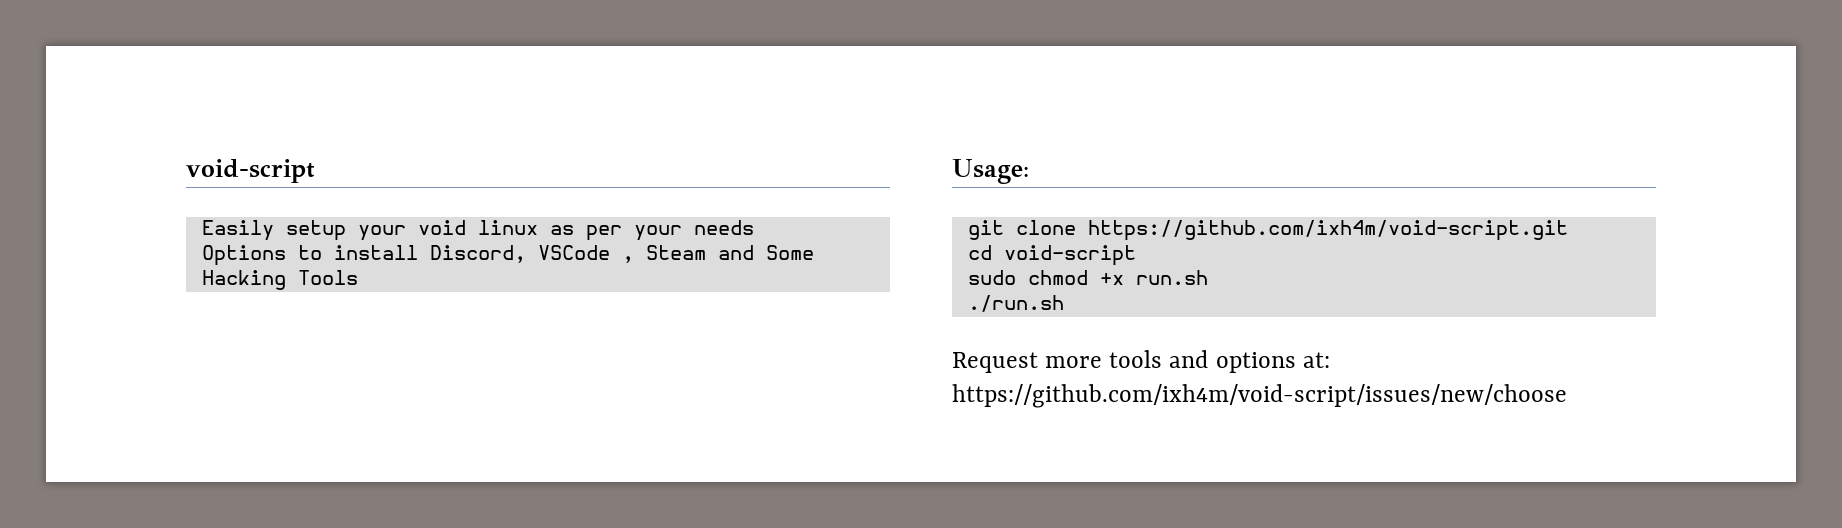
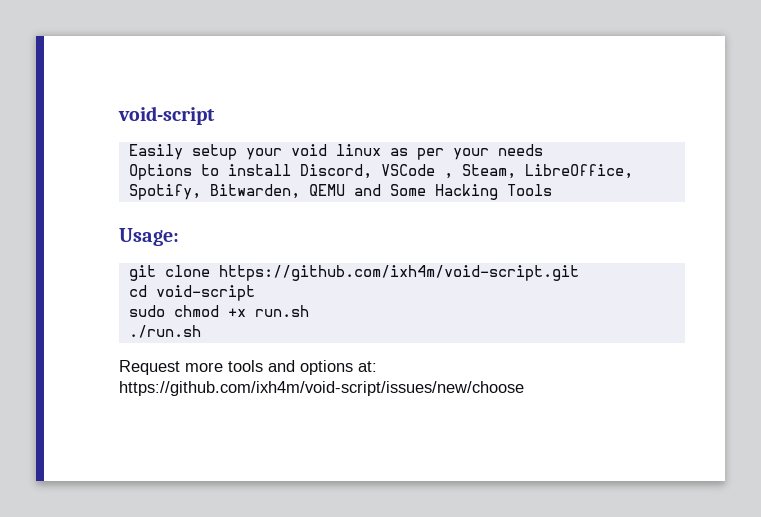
- Options to install Discord, VSCode , Steam and Some Hacking Tools
+ Options to install Discord, VSCode , Steam, LibreOffice, Spotify, Bitwarden, QEMU and Some Hacking Tools

